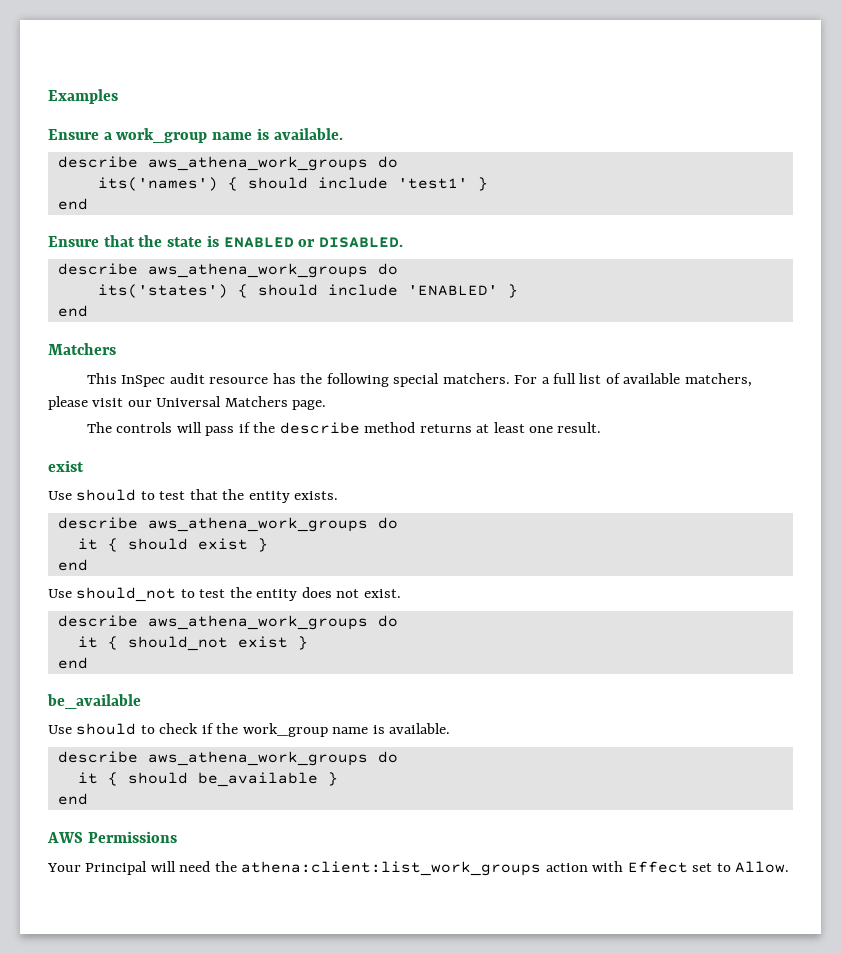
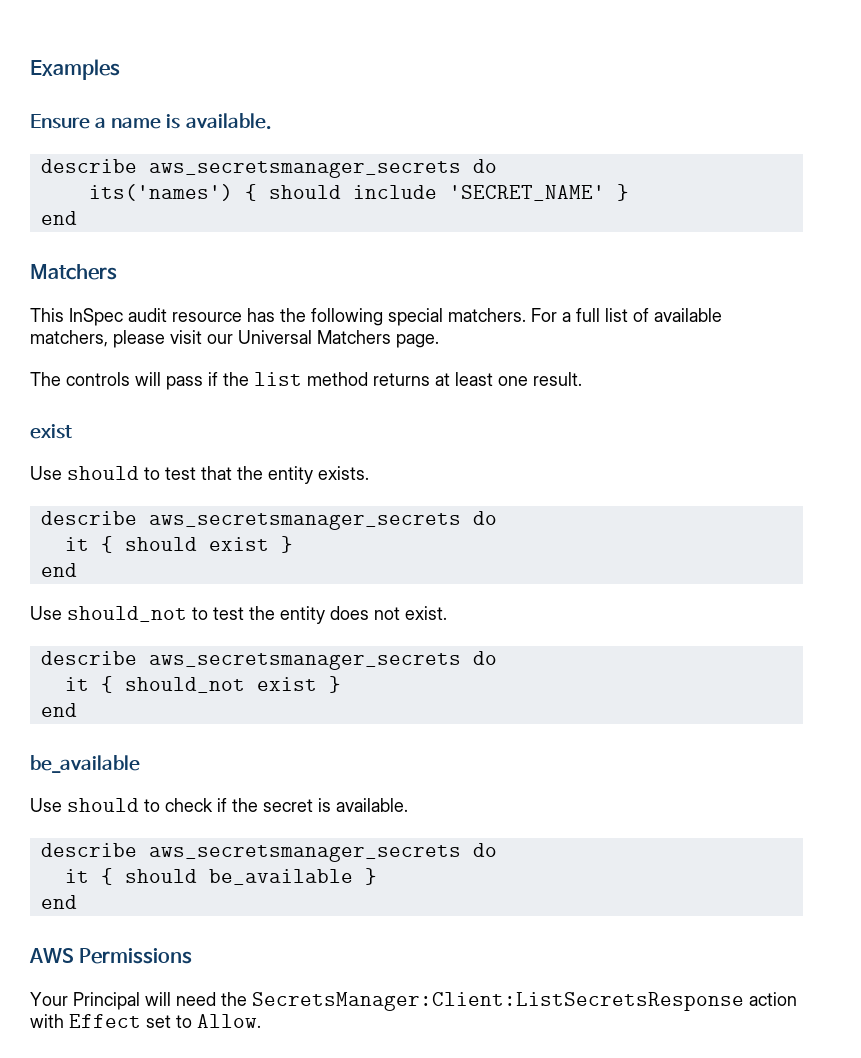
- Ensure a work_group name is available.
- describe aws_athena_work_groups do
+ Ensure a name is available.
+ describe aws_secretsmanager_secrets do
- its('names') { should include 'test1' }
- end
- Ensure that the state is ENABLED or DISABLED.
- describe aws_athena_work_groups do
- its('states') { should include 'ENABLED' }
+ its('names') { should include 'SECRET_NAME' }
- The controls will pass if the describe method returns at least one result.
+ The controls will pass if the list method returns at least one result.
  Use should to test that the entity exists.
- describe aws_athena_work_groups do
+ describe aws_secretsmanager_secrets do
  Use should_not to test the entity does not exist.
- describe aws_athena_work_groups do
+ describe aws_secretsmanager_secrets do
- Use should to check if the work_group name is available.
- describe aws_athena_work_groups do
+ Use should to check if the secret is available.
+ describe aws_secretsmanager_secrets do
- Your Principal will need the athena:client:list_work_groups action with Effect set to Allow.
+ Your Principal will need the SecretsManager:Client:ListSecretsResponse action with Effect set to Allow.

